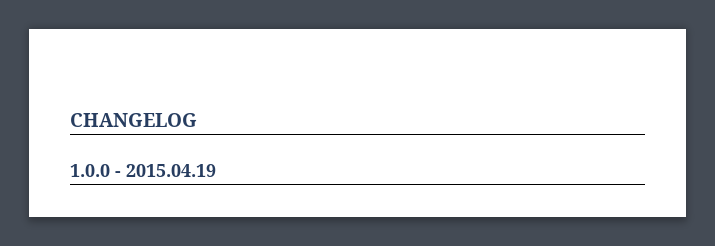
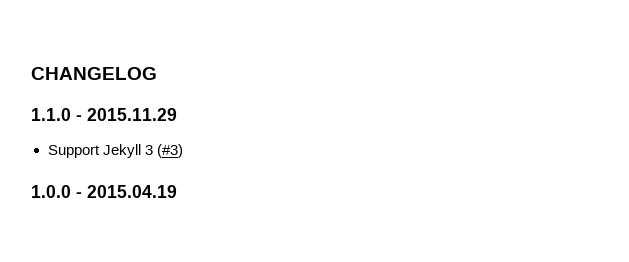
+ 1.1.0 - 2015.11.29
+ Support Jekyll 3 (#3)

